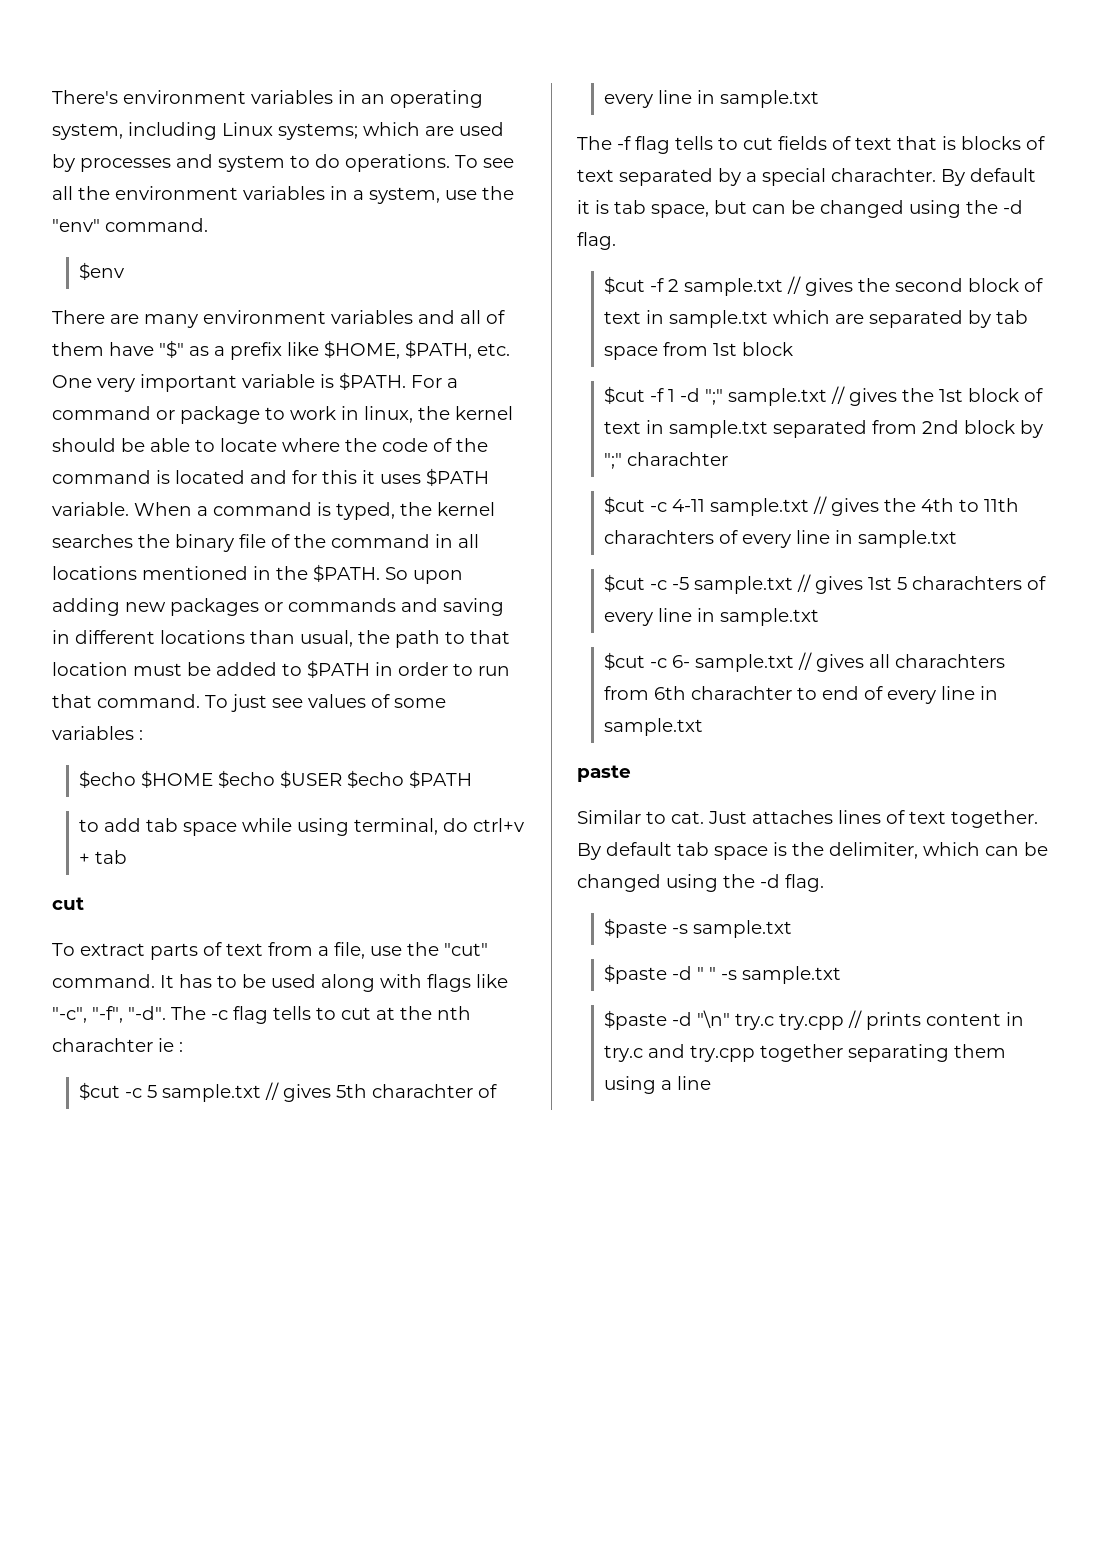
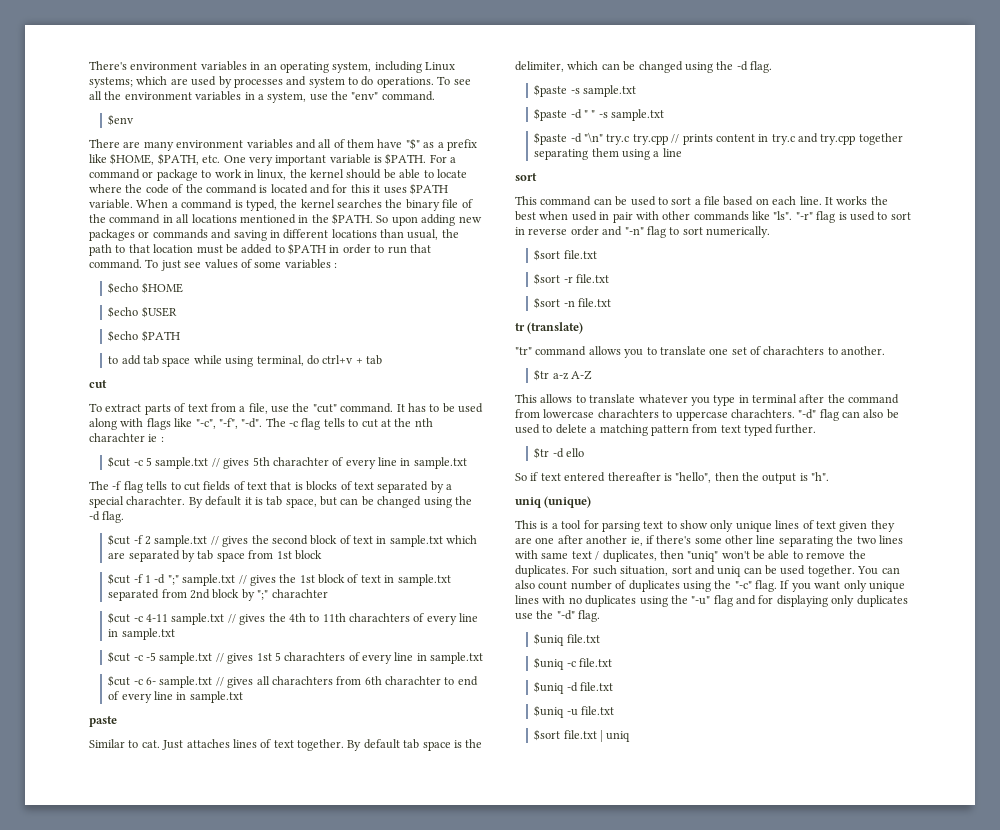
- $echo $HOME $echo $USER $echo $PATH
+ $echo $HOME
+ $echo $USER
+ $echo $PATH
  $paste -d "\n" try.c try.cpp // prints content in try.c and try.cpp together separating them using a line
+ sort
+ This command can be used to sort a file based on each line. It works the best when used in pair with other commands like "ls". "-r" flag is used to sort in reverse order and "-n" flag to sort numerically.
+ $sort file.txt
+ $sort -r file.txt
+ $sort -n file.txt
+ tr (translate)
+ "tr" command allows you to translate one set of charachters to another.
+ $tr a-z A-Z
+ This allows to translate whatever you type in terminal after the command from lowercase charachters to uppercase charachters. "-d" flag can also be used to delete a matching pattern from text typed further.
+ $tr -d ello
+ So if text entered thereafter is "hello", then the output is "h".
+ uniq (unique)
+ This is a tool for parsing text to show only unique lines of text given they are one after another ie, if there's some other line separating the two lines with same text / duplicates, then "uniq" won't be able to remove the duplicates. For such situation, sort and uniq can be used together. You can also count number of duplicates using the "-c" flag. If you want only unique lines with no duplicates using the "-u" flag and for displaying only duplicates use the "-d" flag.
+ $uniq file.txt
+ $uniq -c file.txt
+ $uniq -d file.txt
+ $uniq -u file.txt
+ $sort file.txt | uniq

